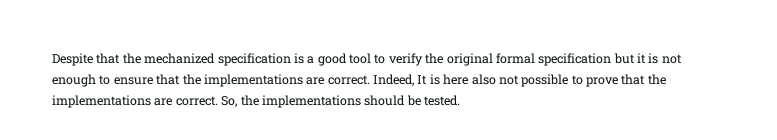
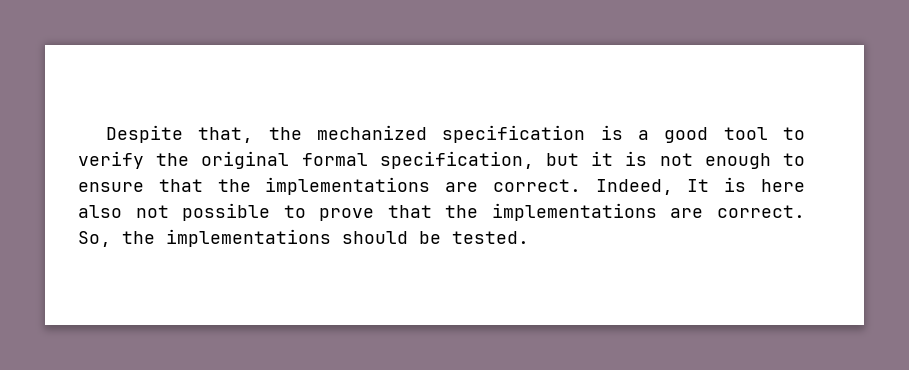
- Despite that the mechanized specification is a good tool to verify the original formal specification but it is not enough to ensure that the implementations are correct.
+ Despite that, the mechanized specification is a good tool to verify the original formal specification, but it is not enough to ensure that the implementations are correct.

